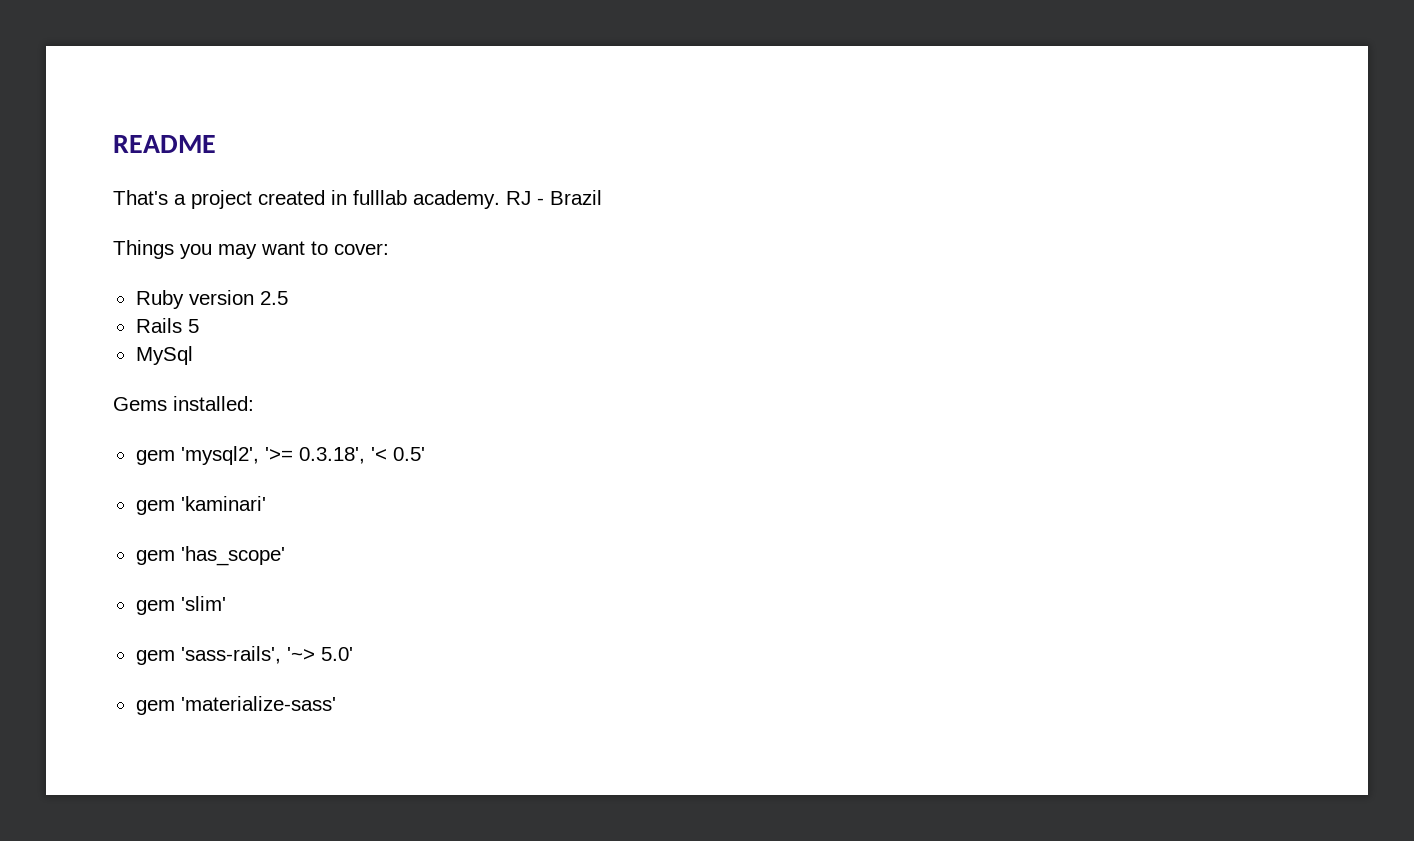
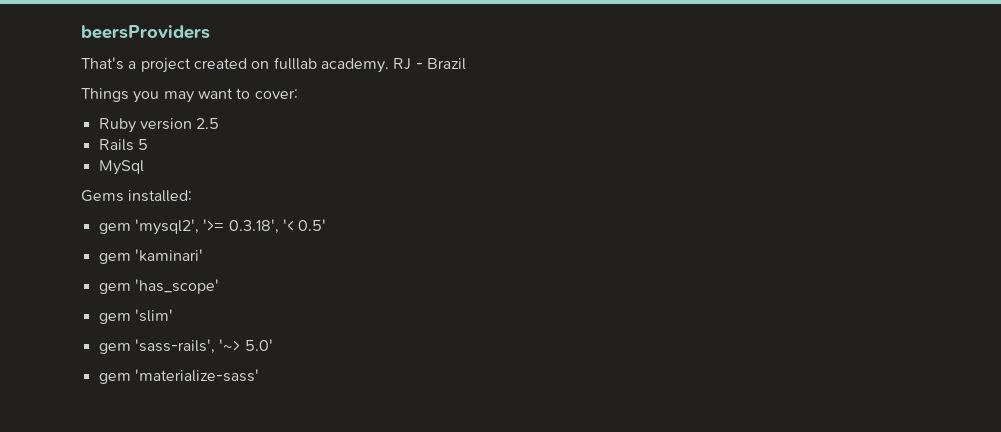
- README
+ beersProviders
- That's a project created in fulllab academy.
+ That's a project created on fulllab academy.

